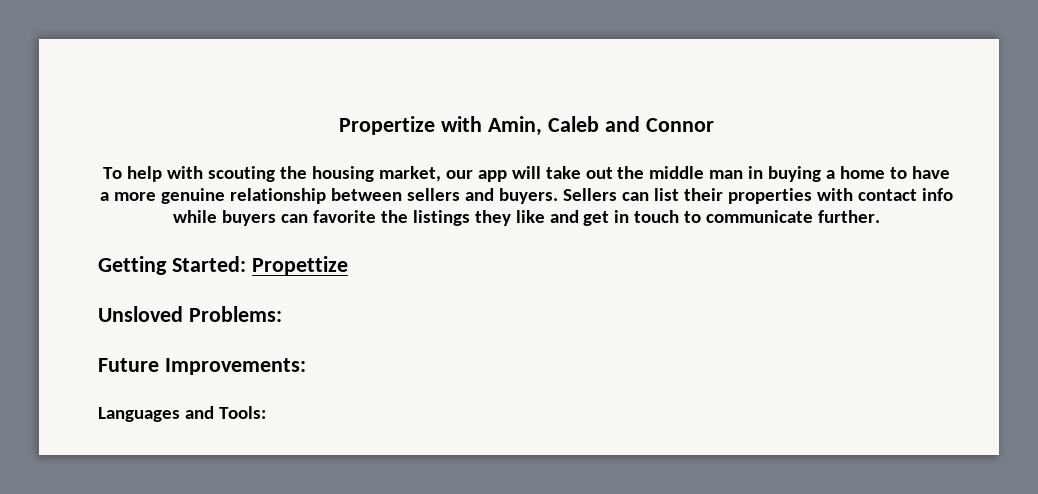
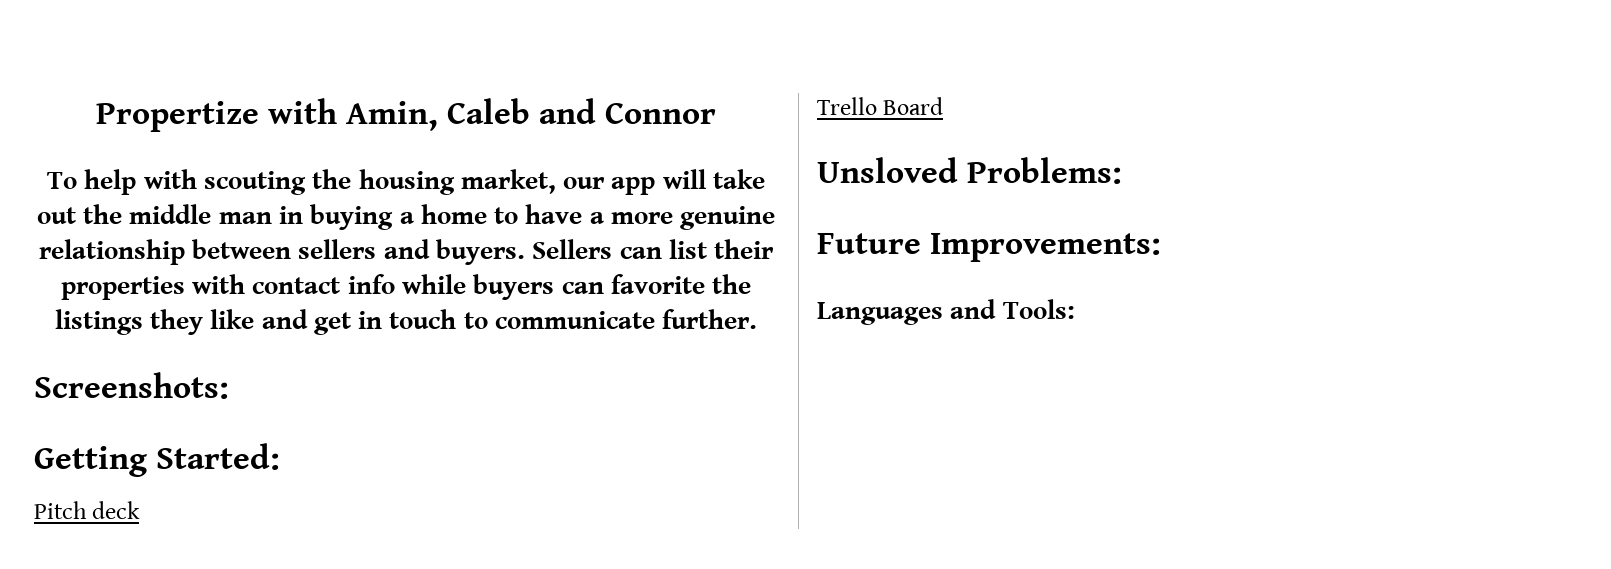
+ Screenshots:
- Getting Started: Propettize
+ Getting Started:
+ Pitch deck
+ Trello Board

